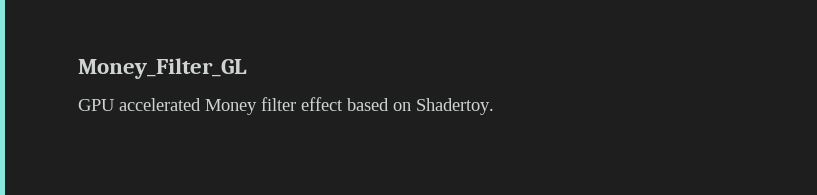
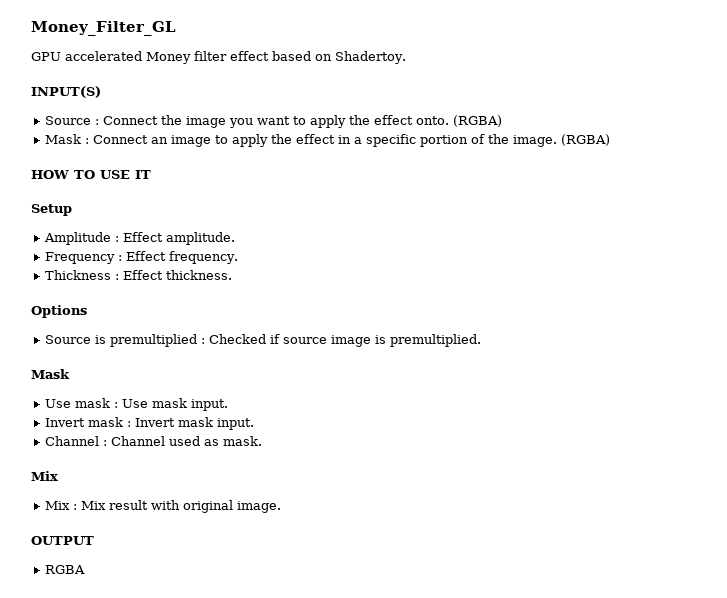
+ INPUT(S)
+ Source : Connect the image you want to apply the effect onto. (RGBA)
+ Mask : Connect an image to apply the effect in a specific portion of the image. (RGBA)
+ HOW TO USE IT
+ Setup
+ Amplitude : Effect amplitude.
+ Frequency : Effect frequency.
+ Thickness : Effect thickness.
+ Options
+ Source is premultiplied : Checked if source image is premultiplied.
+ Mask
+ Use mask : Use mask input.
+ Invert mask : Invert mask input.
+ Channel : Channel used as mask.
+ Mix
+ Mix : Mix result with original image.
+ OUTPUT
+ RGBA

